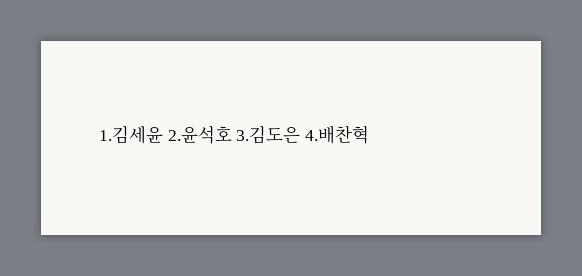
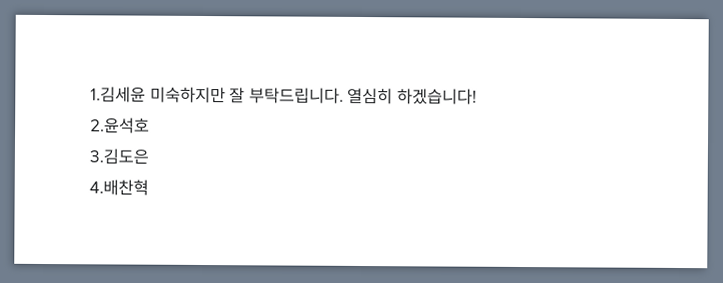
- 1.김세윤 2.윤석호 3.김도은 4.배찬혁
+ 1.김세윤 미숙하지만 잘 부탁드립니다. 열심히 하겠습니다!
+ 2.윤석호
+ 3.김도은
+ 4.배찬혁

